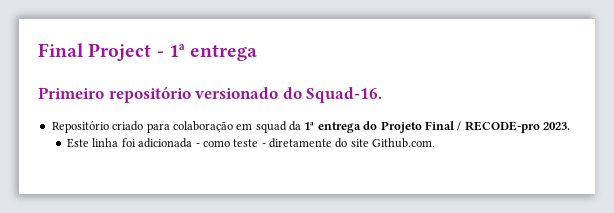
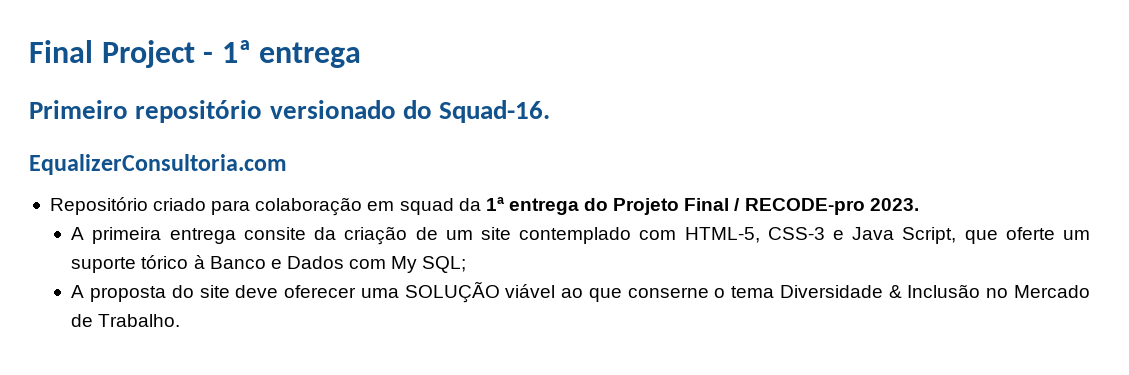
+ EqualizerConsultoria.com
- Este linha foi adicionada - como teste - diretamente do site Github.com.
+ A primeira entrega consite da criação de um site contemplado com HTML-5, CSS-3 e Java Script, que oferte um suporte tórico à Banco e Dados com My SQL;
+ A proposta do site deve oferecer uma SOLUÇÃO viável ao que conserne o tema Diversidade & Inclusão no Mercado de Trabalho.

